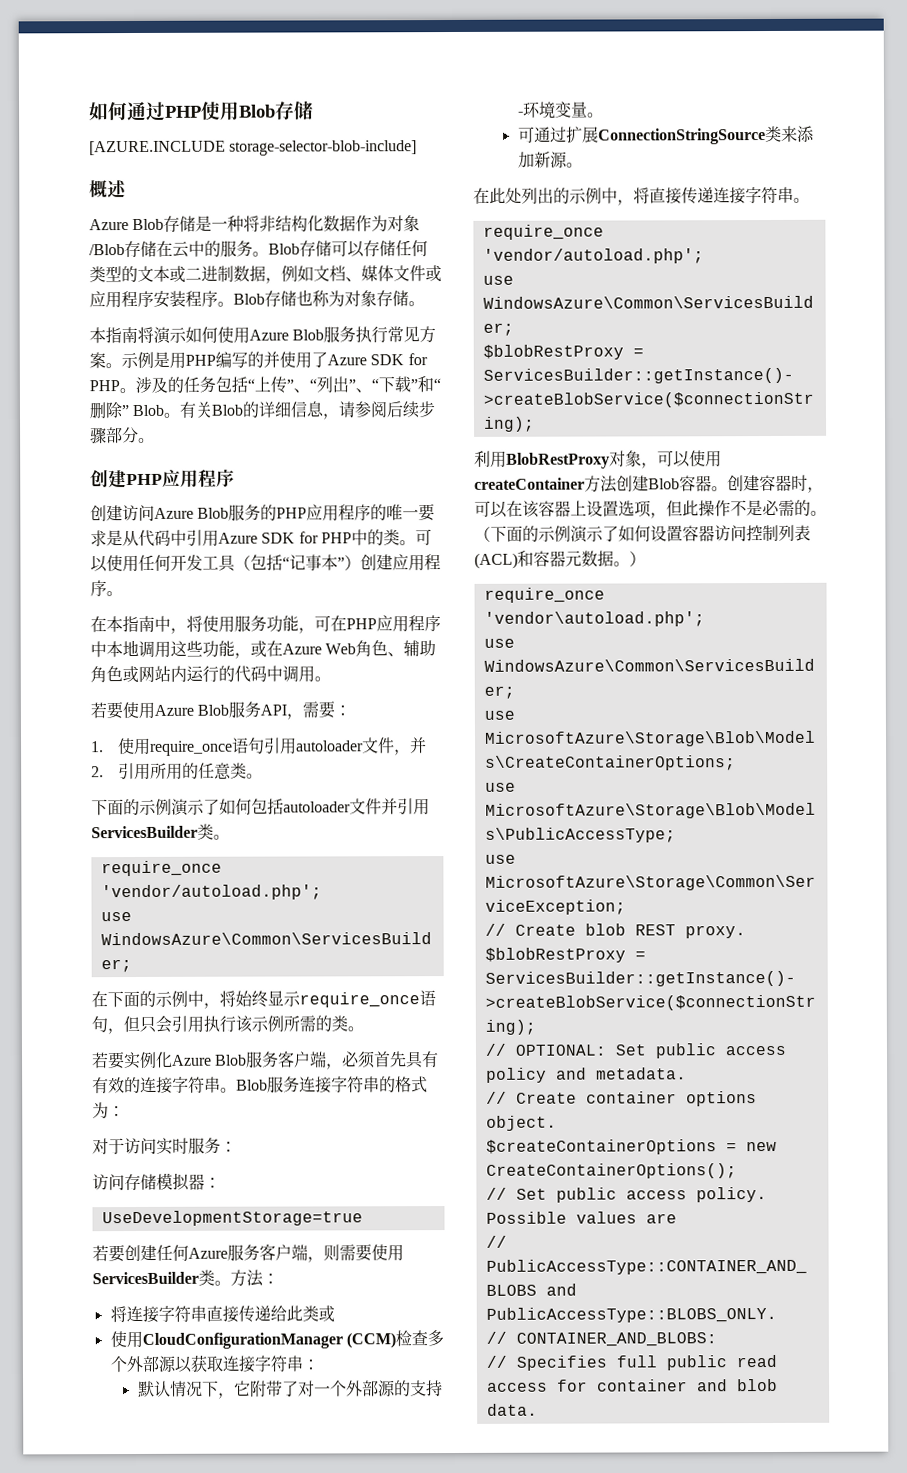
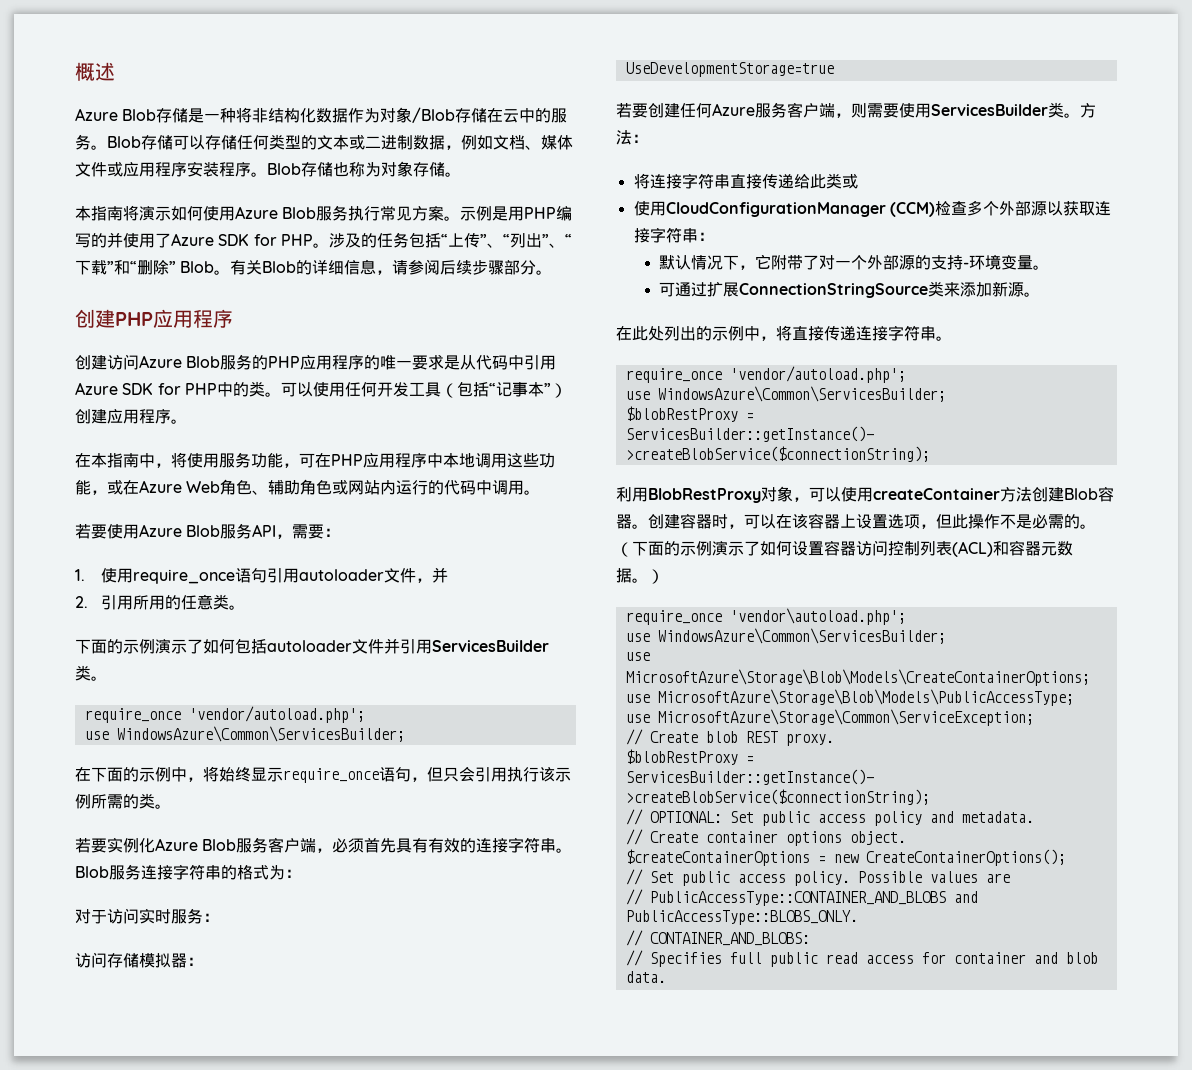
- 如何通过PHP使用Blob存储
- [AZURE.INCLUDE storage-selector-blob-include]

